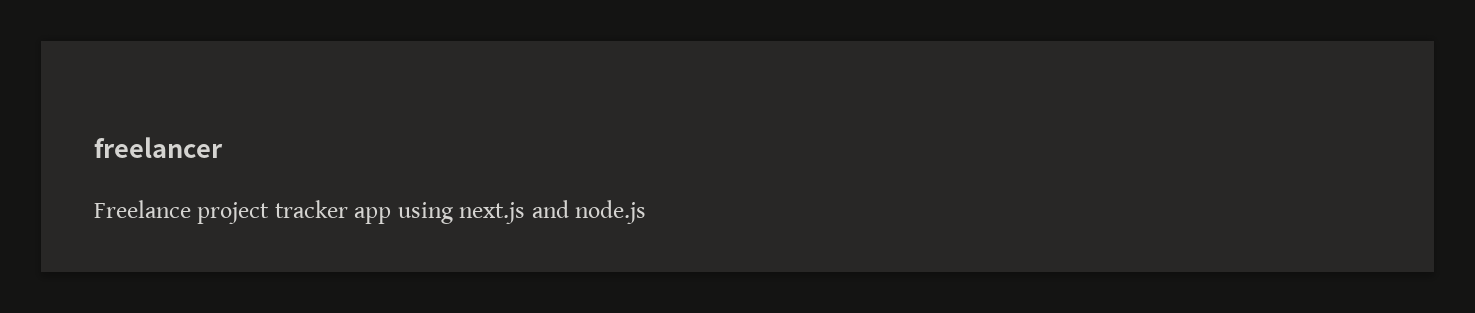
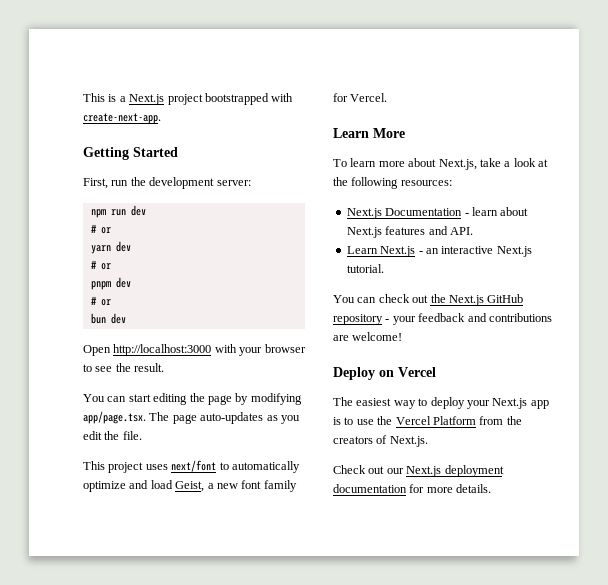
- freelancer
- Freelance project tracker app using next.js and node.js
+ This is a Next.js project bootstrapped with create-next-app.
+ Getting Started
+ First, run the development server:
+ npm run dev
+ # or
+ yarn dev
+ # or
+ pnpm dev
+ # or
+ bun dev
+ Open http://localhost:3000 with your browser to see the result.
+ You can start editing the page by modifying app/page.tsx. The page auto-updates as you edit the file.
+ This project uses next/font to automatically optimize and load Geist, a new font family for Vercel.
+ Learn More
+ To learn more about Next.js, take a look at the following resources:
+ Next.js Documentation - learn about Next.js features and API.
+ Learn Next.js - an interactive Next.js tutorial.
+ You can check out the Next.js GitHub repository - your feedback and contributions are welcome!
+ Deploy on Vercel
+ The easiest way to deploy your Next.js app is to use the Vercel Platform from the creators of Next.js.
+ Check out our Next.js deployment documentation for more details.

